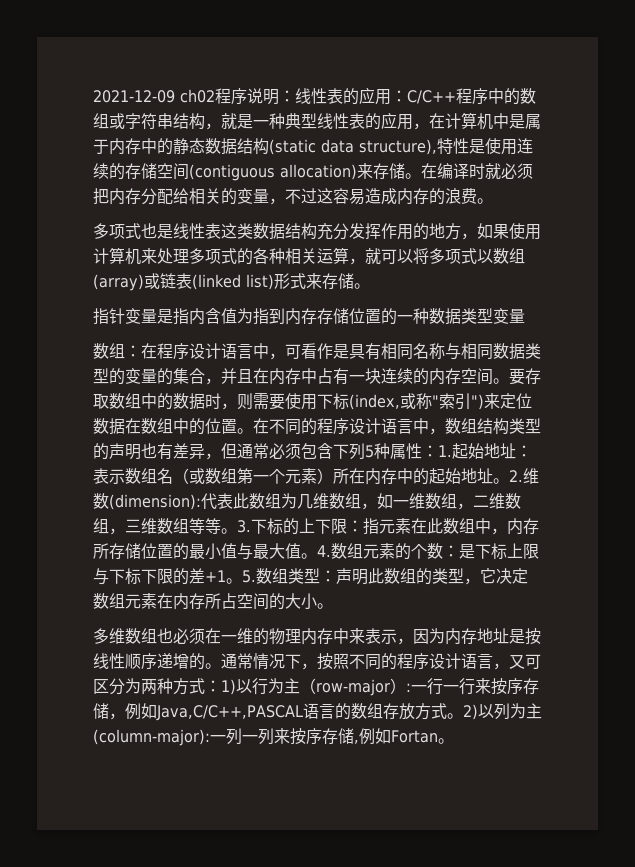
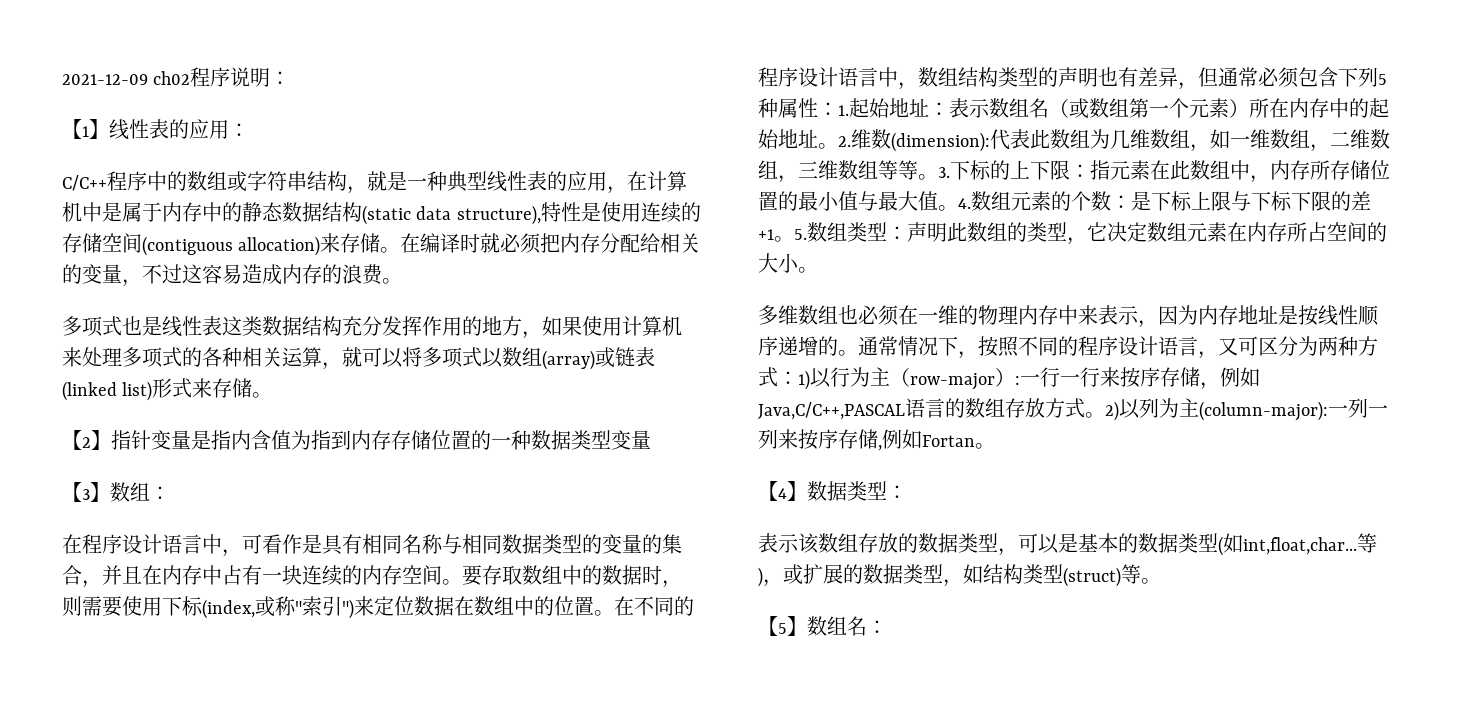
- 2021-12-09 ch02程序说明：线性表的应用：C/C++程序中的数组或字符串结构，就是一种典型线性表的应用，在计算机中是属于内存中的静态数据结构(static data structure),特性是使用连续的存储空间(contiguous allocation)来存储。
+ 2021-12-09 ch02程序说明：
+ 【1】线性表的应用：
+ C/C++程序中的数组或字符串结构，就是一种典型线性表的应用，在计算机中是属于内存中的静态数据结构(static data structure),特性是使用连续的存储空间(contiguous allocation)来存储。
- 指针变量是指内含值为指到内存存储位置的一种数据类型变量
+ 【2】指针变量是指内含值为指到内存存储位置的一种数据类型变量
- 数组：在程序设计语言中，可看作是具有相同名称与相同数据类型的变量的集合，并且在内存中占有一块连续的内存空间。
+ 【3】数组：
+ 在程序设计语言中，可看作是具有相同名称与相同数据类型的变量的集合，并且在内存中占有一块连续的内存空间。
+ 【4】数据类型：
+ 表示该数组存放的数据类型，可以是基本的数据类型(如int,float,char...等)，或扩展的数据类型，如结构类型(struct)等。
+ 【5】数组名：

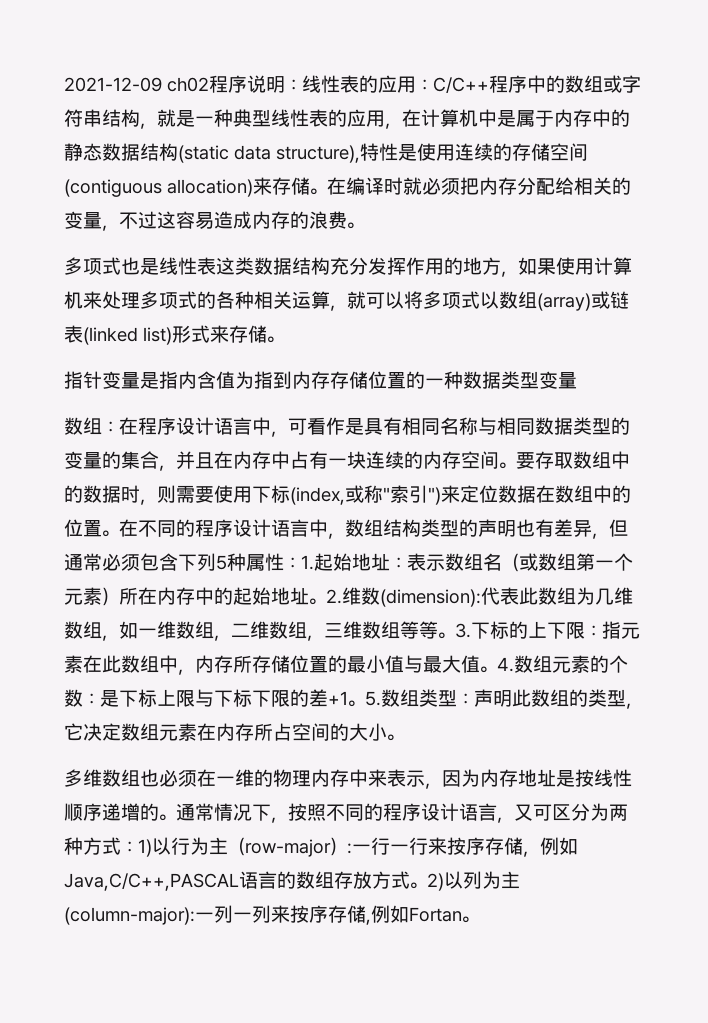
- 2021-12-09 ch02程序说明：
- 【1】线性表的应用：
- C/C++程序中的数组或字符串结构，就是一种典型线性表的应用，在计算机中是属于内存中的静态数据结构(static data structure),特性是使用连续的存储空间(contiguous allocation)来存储。
+ 2021-12-09 ch02程序说明：线性表的应用：C/C++程序中的数组或字符串结构，就是一种典型线性表的应用，在计算机中是属于内存中的静态数据结构(static data structure),特性是使用连续的存储空间(contiguous allocation)来存储。
- 【2】指针变量是指内含值为指到内存存储位置的一种数据类型变量
+ 指针变量是指内含值为指到内存存储位置的一种数据类型变量
- 【3】数组：
- 在程序设计语言中，可看作是具有相同名称与相同数据类型的变量的集合，并且在内存中占有一块连续的内存空间。
+ 数组：在程序设计语言中，可看作是具有相同名称与相同数据类型的变量的集合，并且在内存中占有一块连续的内存空间。
- 【4】数据类型：
- 表示该数组存放的数据类型，可以是基本的数据类型(如int,float,char...等)，或扩展的数据类型，如结构类型(struct)等。
- 【5】数组名：

